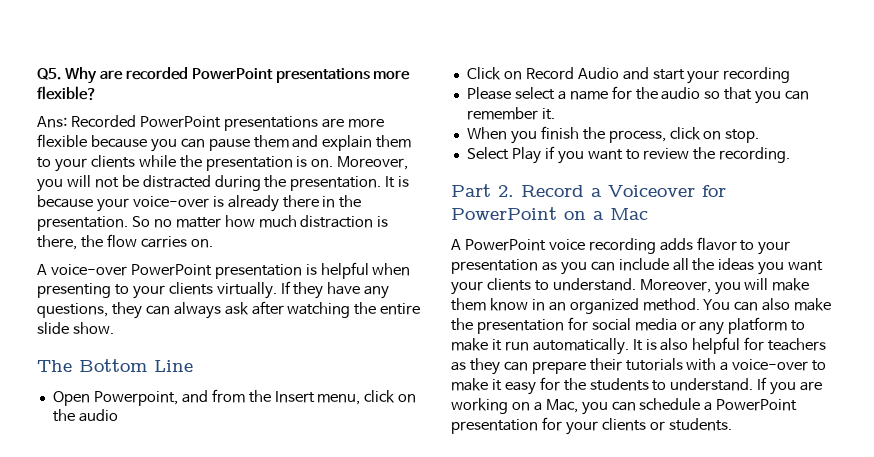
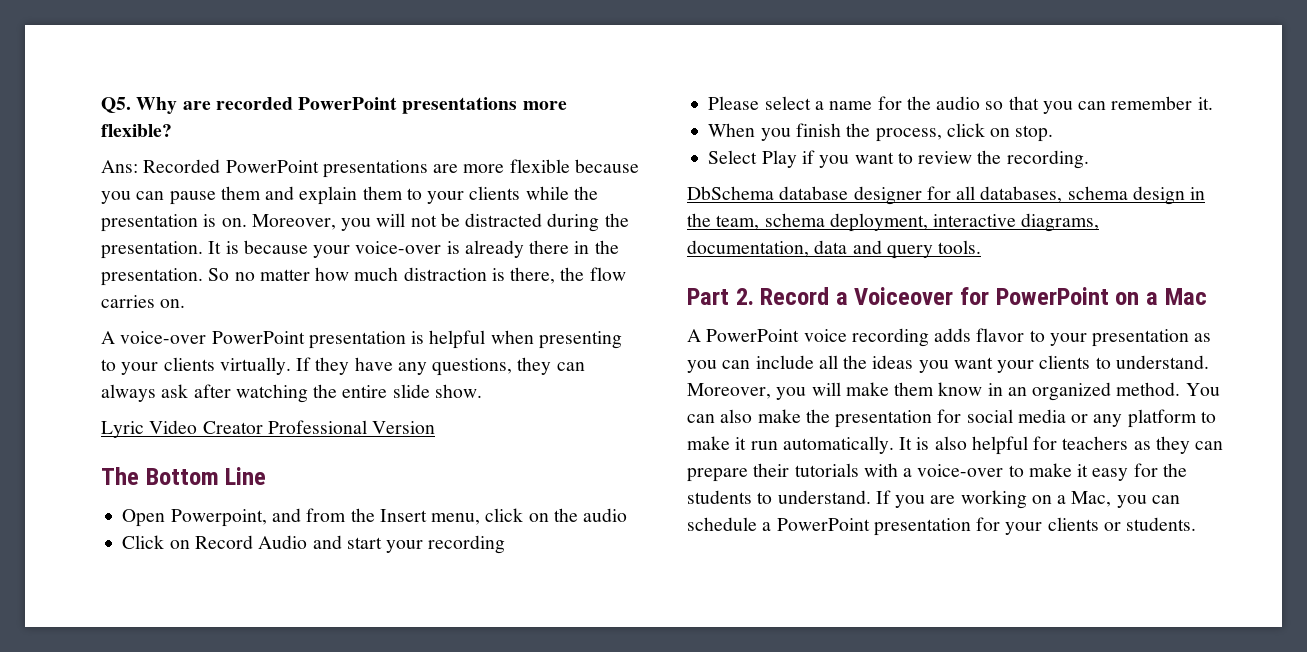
+ Lyric Video Creator Professional Version
+ DbSchema database designer for all databases, schema design in the team, schema deployment, interactive diagrams, documentation, data and query tools.

